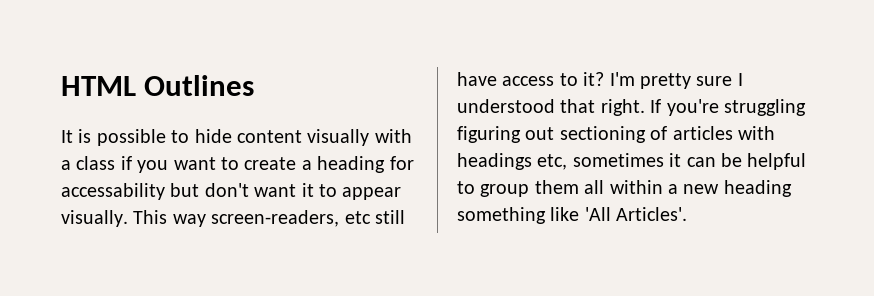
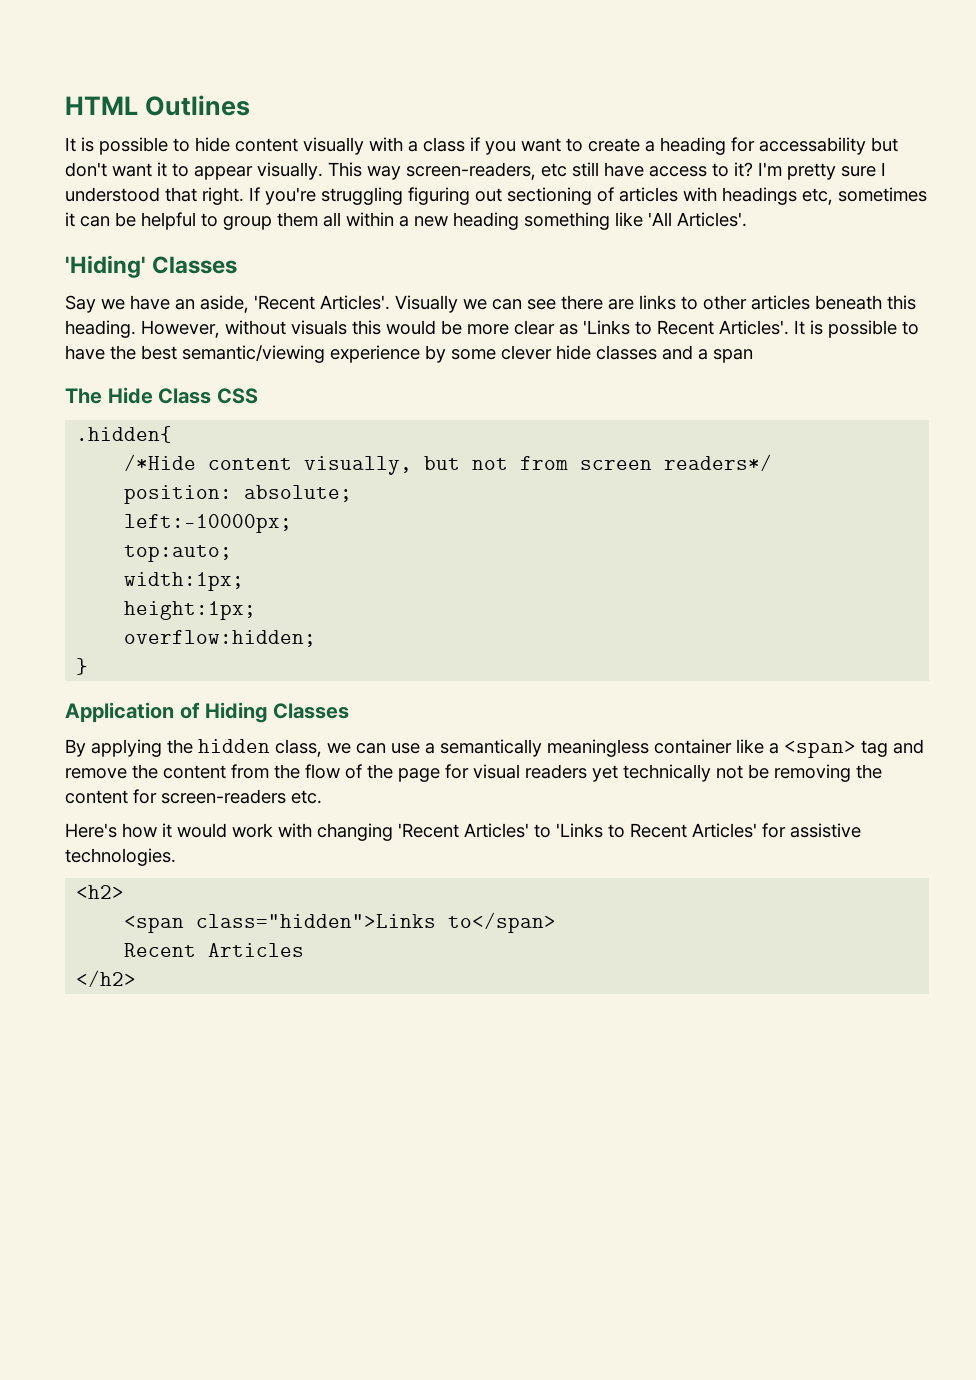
+ 'Hiding' Classes
+ Say we have an aside, 'Recent Articles'. Visually we can see there are links to other articles beneath this heading. However, without visuals this would be more clear as 'Links to Recent Articles'. It is possible to have the best semantic/viewing experience by some clever hide classes and a span
+ The Hide Class CSS
+ .hidden{
+ /*Hide content visually, but not from screen readers*/
+ position: absolute;
+ left:-10000px;
+ top:auto;
+ width:1px;
+ height:1px;
+ overflow:hidden;
+ }
+ Application of Hiding Classes
+ By applying the hidden class, we can use a semantically meaningless container like a <span> tag and remove the content from the flow of the page for visual readers yet technically not be removing the content for screen-readers etc.
+ Here's how it would work with changing 'Recent Articles' to 'Links to Recent Articles' for assistive technologies.
+ <h2>
+ <span class="hidden">Links to</span>
+ Recent Articles
+ </h2>

